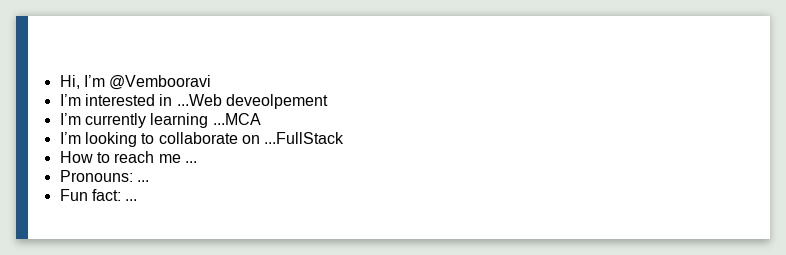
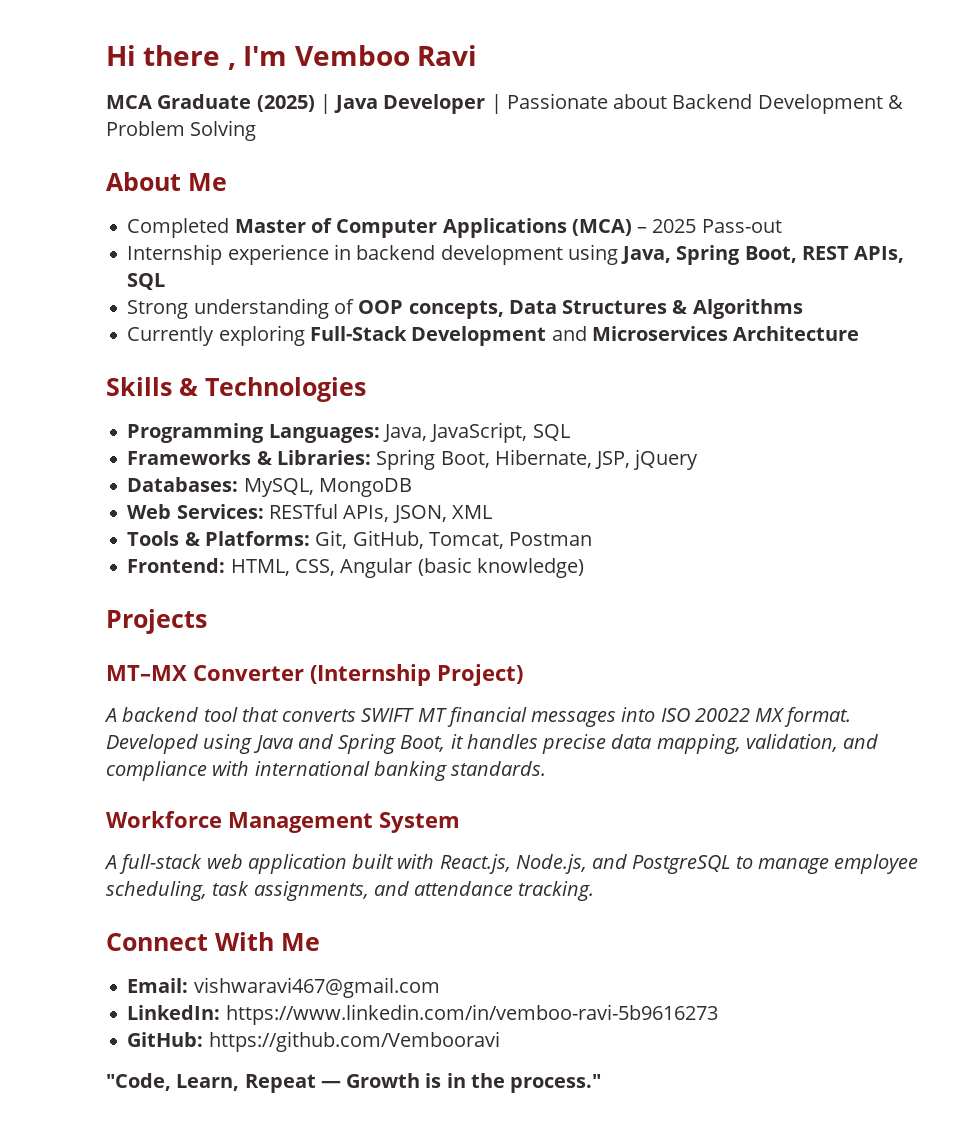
- Hi, I’m @Vembooravi
- I’m interested in ...Web deveolpement
- I’m currently learning ...MCA
- I’m looking to collaborate on ...FullStack
- How to reach me ...
- Pronouns: ...
- Fun fact: ...
+ Hi there , I'm Vemboo Ravi
+ MCA Graduate (2025) | Java Developer | Passionate about Backend Development & Problem Solving
+ About Me
+ Completed Master of Computer Applications (MCA) – 2025 Pass-out
+ Internship experience in backend development using Java, Spring Boot, REST APIs, SQL
+ Strong understanding of OOP concepts, Data Structures & Algorithms
+ Currently exploring Full-Stack Development and Microservices Architecture
+ Skills & Technologies
+ Programming Languages: Java, JavaScript, SQL
+ Frameworks & Libraries: Spring Boot, Hibernate, JSP, jQuery
+ Databases: MySQL, MongoDB
+ Web Services: RESTful APIs, JSON, XML
+ Tools & Platforms: Git, GitHub, Tomcat, Postman
+ Frontend: HTML, CSS, Angular (basic knowledge)
+ Projects
+ MT–MX Converter (Internship Project)
+ A backend tool that converts SWIFT MT financial messages into ISO 20022 MX format. Developed using Java and Spring Boot, it handles precise data mapping, validation, and compliance with international banking standards.
+ Workforce Management System
+ A full-stack web application built with React.js, Node.js, and PostgreSQL to manage employee scheduling, task assignments, and attendance tracking.
+ Connect With Me
+ Email: vishwaravi467@gmail.com
+ LinkedIn: https://www.linkedin.com/in/vemboo-ravi-5b9616273
+ GitHub: https://github.com/Vembooravi
+ "Code, Learn, Repeat — Growth is in the process."

